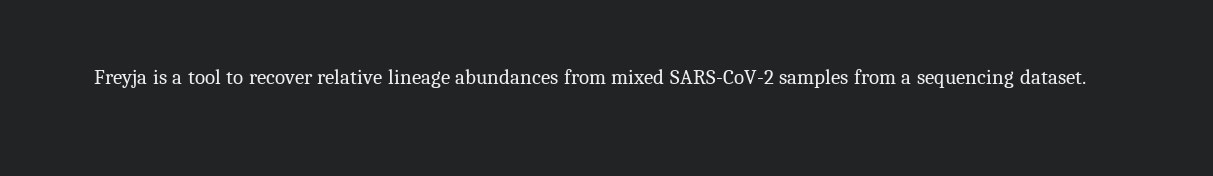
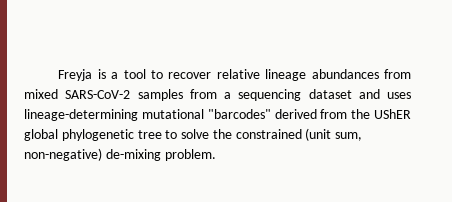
- Freyja is a tool to recover relative lineage abundances from mixed SARS-CoV-2 samples from a sequencing dataset.
+ Freyja is a tool to recover relative lineage abundances from mixed SARS-CoV-2 samples from a sequencing dataset and uses lineage-determining mutational "barcodes" derived from the UShER global phylogenetic tree to solve the constrained (unit sum, non-negative) de-mixing problem.

